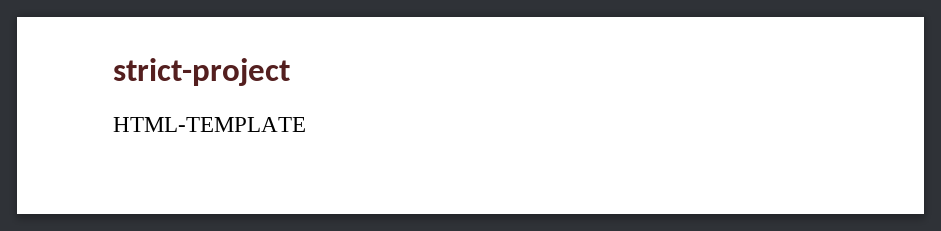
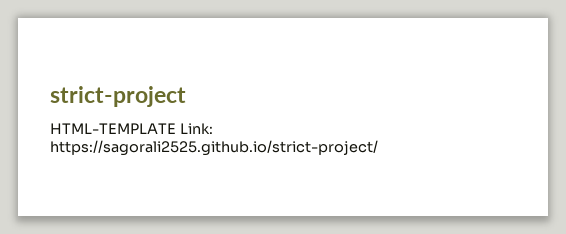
- HTML-TEMPLATE
+ HTML-TEMPLATE Link: https://sagorali2525.github.io/strict-project/

